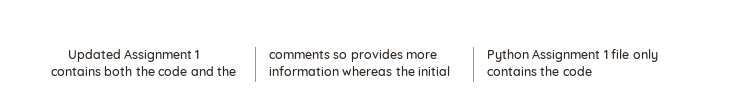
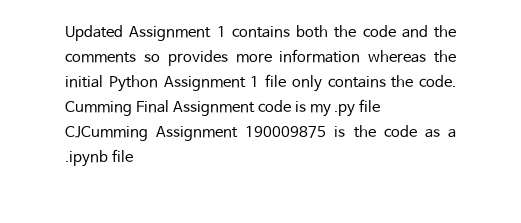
- Updated Assignment 1 contains both the code and the comments so provides more information whereas the initial Python Assignment 1 file only contains the code
+ Updated Assignment 1 contains both the code and the comments so provides more information whereas the initial Python Assignment 1 file only contains the code. Cumming Final Assignment code is my .py file CJCumming Assignment 190009875 is the code as a .ipynb file

